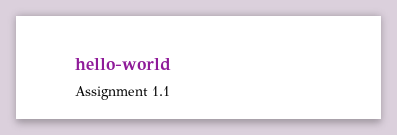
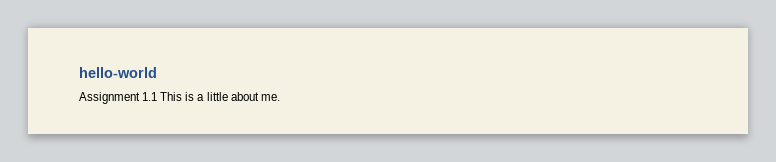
- Assignment 1.1
+ Assignment 1.1 This is a little about me.

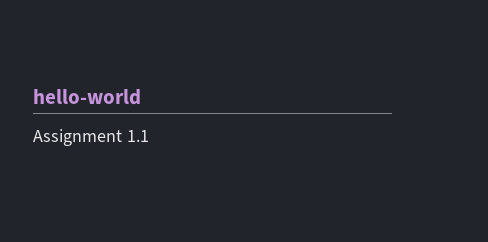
- Assignment 1.1 This is a little about me.
+ Assignment 1.1

